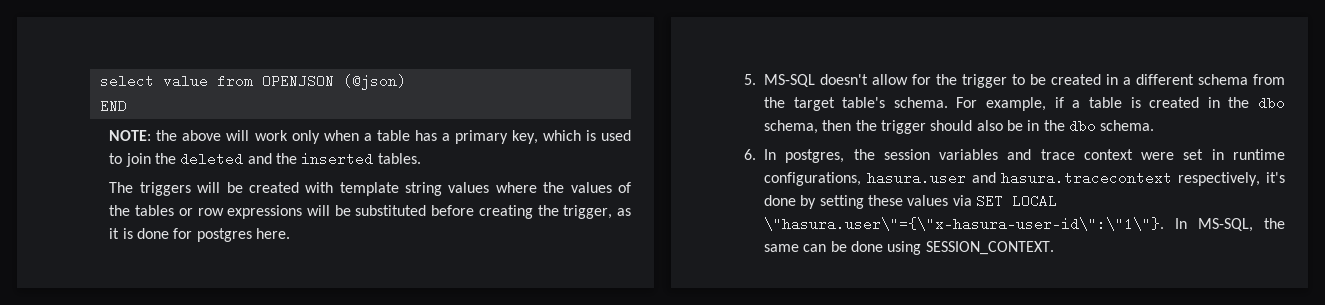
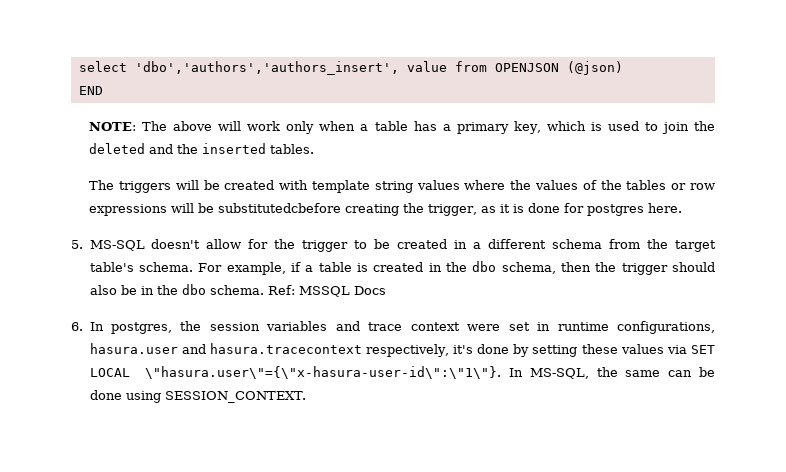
- select value from OPENJSON (@json)
+ select 'dbo','authors','authors_insert', value from OPENJSON (@json)
- NOTE: the above will work only when a table has a primary key, which is used to join the deleted and the inserted tables.
+ NOTE: The above will work only when a table has a primary key, which is used to join the deleted and the inserted tables.
- The triggers will be created with template string values where the values of the tables or row expressions will be substituted before creating the trigger, as it is done for postgres here.
+ The triggers will be created with template string values where the values of the tables or row expressions will be substitutedcbefore creating the trigger, as it is done for postgres here.
+ Ref: MSSQL Docs

